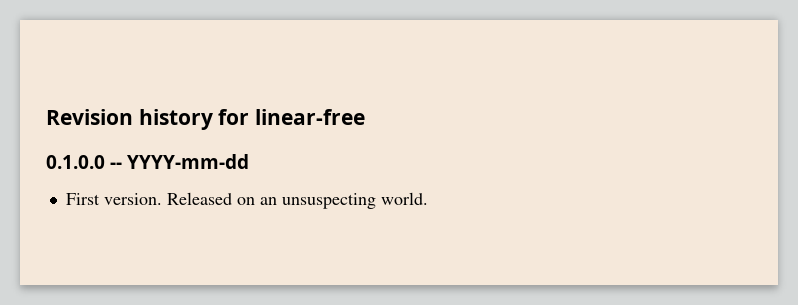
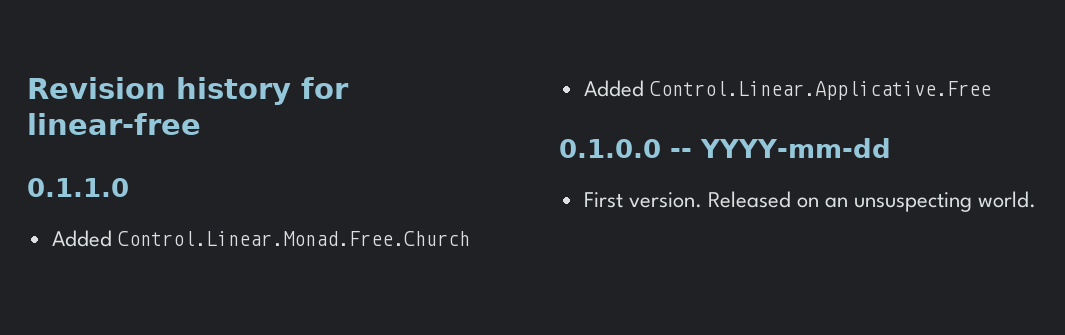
+ 0.1.1.0
+ Added Control.Linear.Monad.Free.Church
+ Added Control.Linear.Applicative.Free

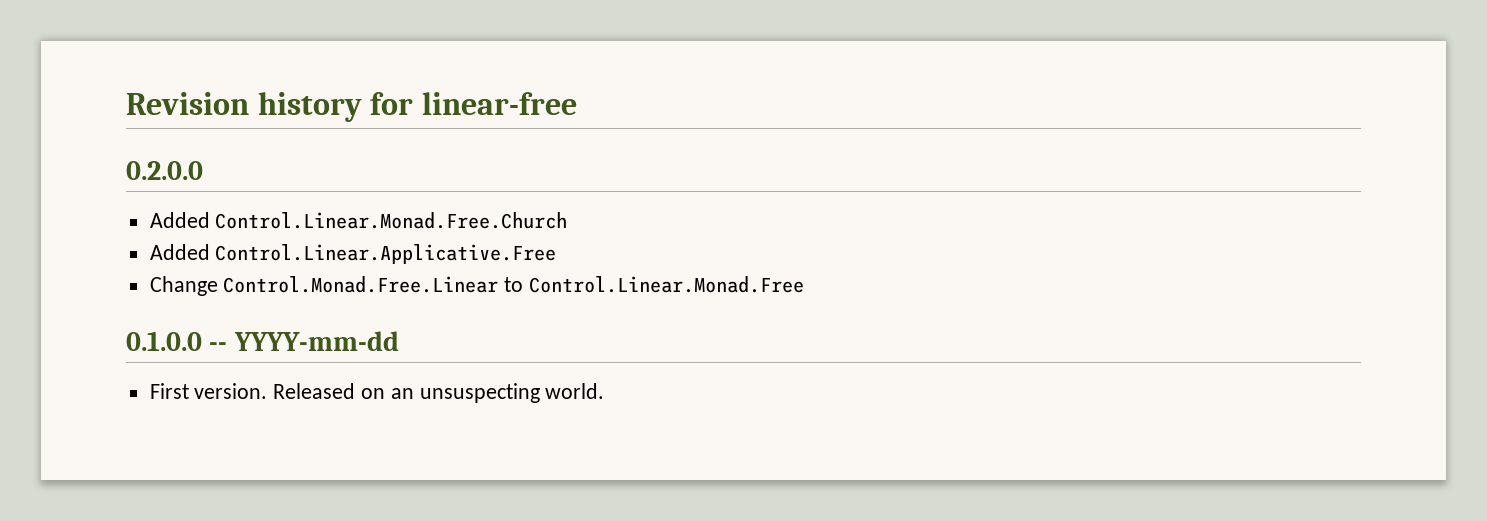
- 0.1.1.0
+ 0.2.0.0
+ Change Control.Monad.Free.Linear to Control.Linear.Monad.Free

